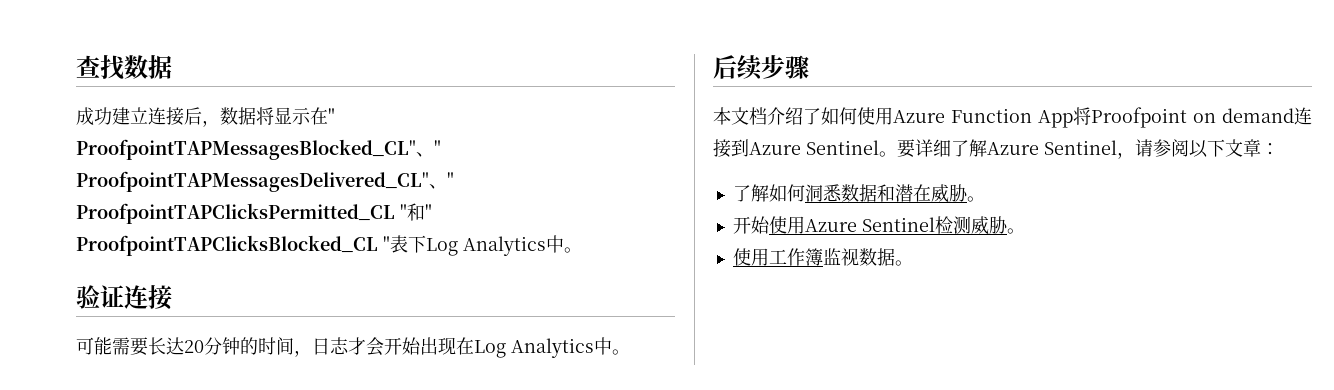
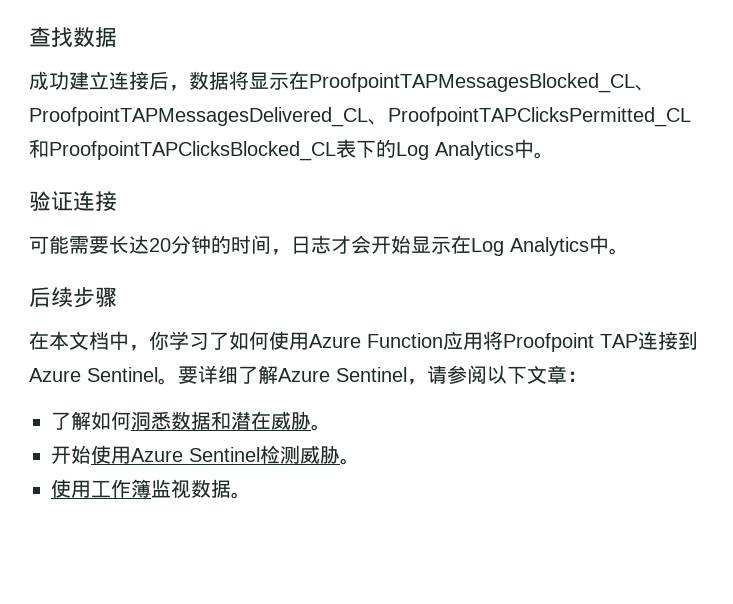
- 成功建立连接后，数据将显示在" ProofpointTAPMessagesBlocked_CL"、" ProofpointTAPMessagesDelivered_CL"、" ProofpointTAPClicksPermitted_CL "和" ProofpointTAPClicksBlocked_CL "表下Log Analytics中。
+ 成功建立连接后，数据将显示在ProofpointTAPMessagesBlocked_CL、ProofpointTAPMessagesDelivered_CL、ProofpointTAPClicksPermitted_CL和ProofpointTAPClicksBlocked_CL表下的Log Analytics中。
- 可能需要长达20分钟的时间，日志才会开始出现在Log Analytics中。
+ 可能需要长达20分钟的时间，日志才会开始显示在Log Analytics中。
- 本文档介绍了如何使用Azure Function App将Proofpoint on demand连接到Azure Sentinel。
+ 在本文档中，你学习了如何使用Azure Function应用将Proofpoint TAP连接到Azure Sentinel。

